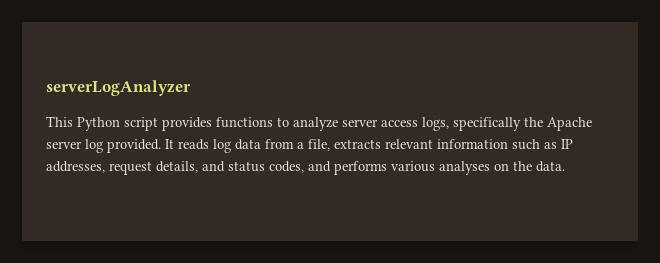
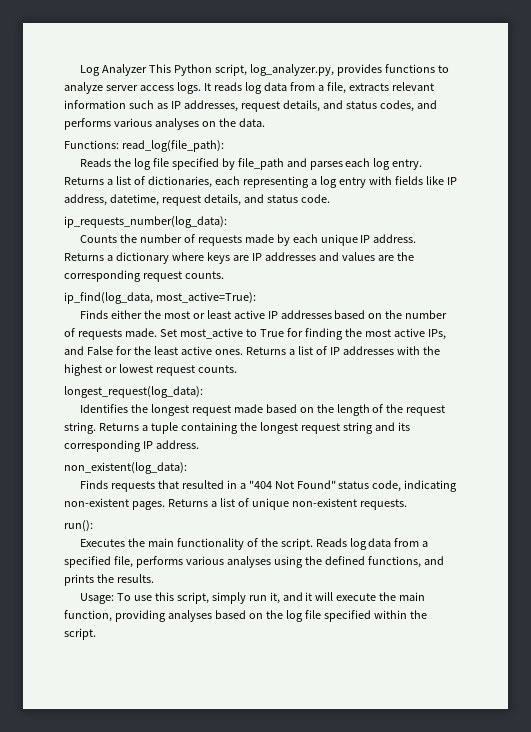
- serverLogAnalyzer
- This Python script provides functions to analyze server access logs, specifically the Apache server log provided.
+ Log Analyzer This Python script, log_analyzer.py, provides functions to analyze server access logs.
+ Functions: read_log(file_path):
+ Reads the log file specified by file_path and parses each log entry. Returns a list of dictionaries, each representing a log entry with fields like IP address, datetime, request details, and status code.
+ ip_requests_number(log_data):
+ Counts the number of requests made by each unique IP address. Returns a dictionary where keys are IP addresses and values are the corresponding request counts.
+ ip_find(log_data, most_active=True):
+ Finds either the most or least active IP addresses based on the number of requests made. Set most_active to True for finding the most active IPs, and False for the least active ones. Returns a list of IP addresses with the highest or lowest request counts.
+ longest_request(log_data):
+ Identifies the longest request made based on the length of the request string. Returns a tuple containing the longest request string and its corresponding IP address.
+ non_existent(log_data):
+ Finds requests that resulted in a "404 Not Found" status code, indicating non-existent pages. Returns a list of unique non-existent requests.
+ run():
+ Executes the main functionality of the script. Reads log data from a specified file, performs various analyses using the defined functions, and prints the results.
+ Usage: To use this script, simply run it, and it will execute the main function, providing analyses based on the log file specified within the script.

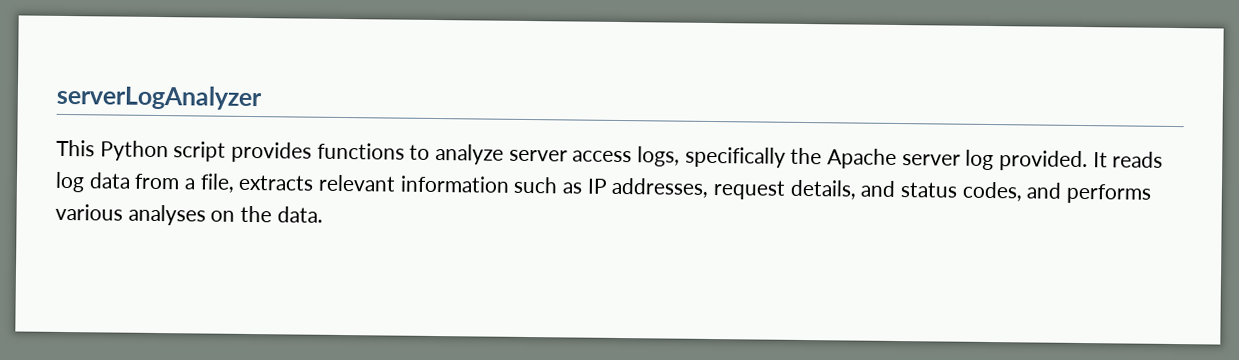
- Log Analyzer This Python script, log_analyzer.py, provides functions to analyze server access logs.
+ serverLogAnalyzer
+ This Python script provides functions to analyze server access logs, specifically the Apache server log provided.
- Functions: read_log(file_path):
- Reads the log file specified by file_path and parses each log entry. Returns a list of dictionaries, each representing a log entry with fields like IP address, datetime, request details, and status code.
- ip_requests_number(log_data):
- Counts the number of requests made by each unique IP address. Returns a dictionary where keys are IP addresses and values are the corresponding request counts.
- ip_find(log_data, most_active=True):
- Finds either the most or least active IP addresses based on the number of requests made. Set most_active to True for finding the most active IPs, and False for the least active ones. Returns a list of IP addresses with the highest or lowest request counts.
- longest_request(log_data):
- Identifies the longest request made based on the length of the request string. Returns a tuple containing the longest request string and its corresponding IP address.
- non_existent(log_data):
- Finds requests that resulted in a "404 Not Found" status code, indicating non-existent pages. Returns a list of unique non-existent requests.
- run():
- Executes the main functionality of the script. Reads log data from a specified file, performs various analyses using the defined functions, and prints the results.
- Usage: To use this script, simply run it, and it will execute the main function, providing analyses based on the log file specified within the script.

